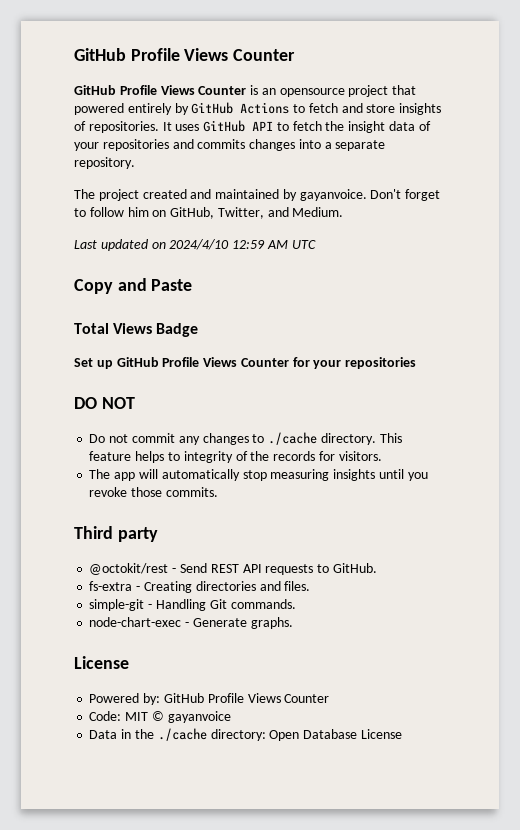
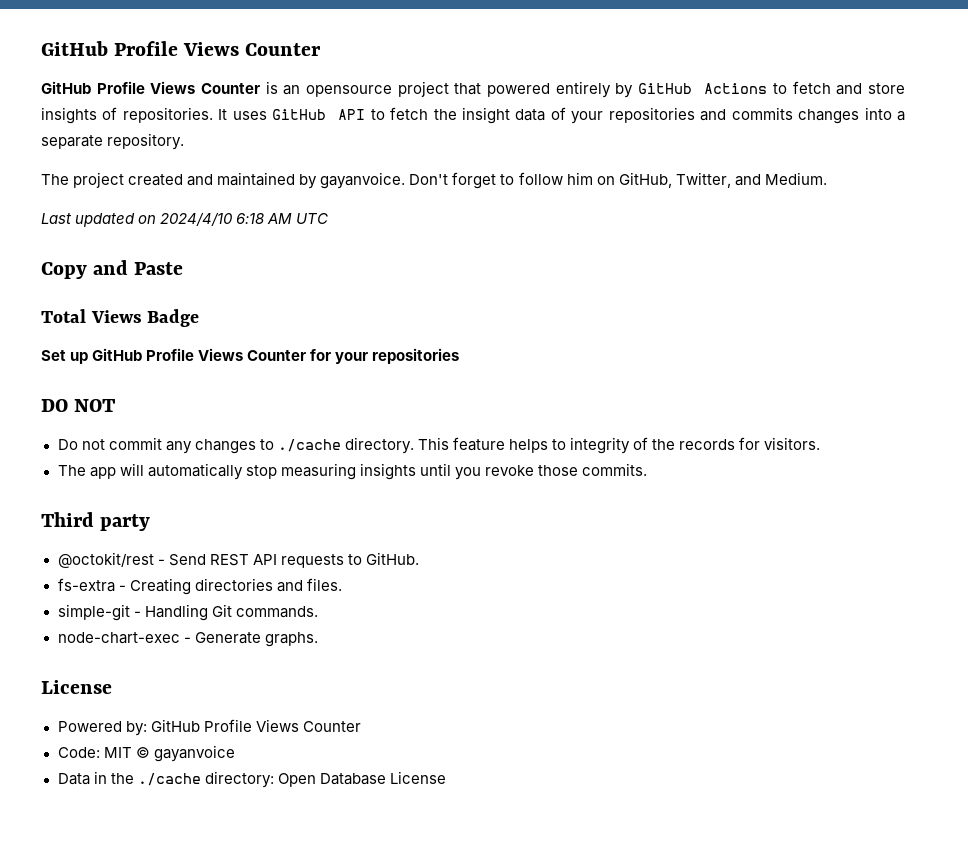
- Last updated on 2024/4/10 12:59 AM UTC
+ Last updated on 2024/4/10 6:18 AM UTC

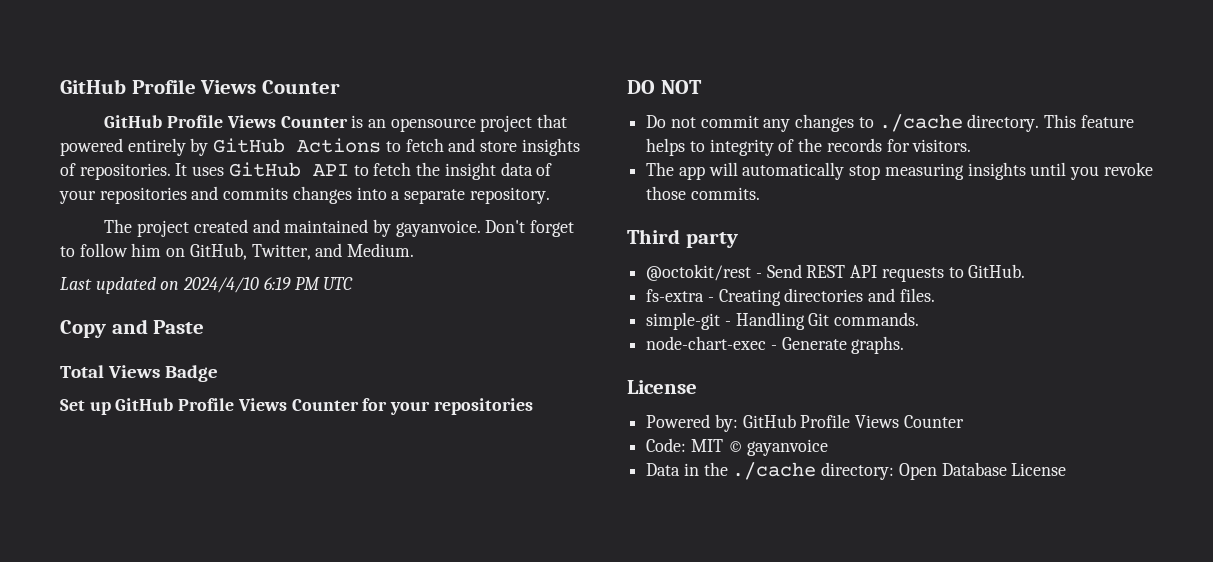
- Last updated on 2024/4/10 6:18 AM UTC
+ Last updated on 2024/4/10 6:19 PM UTC

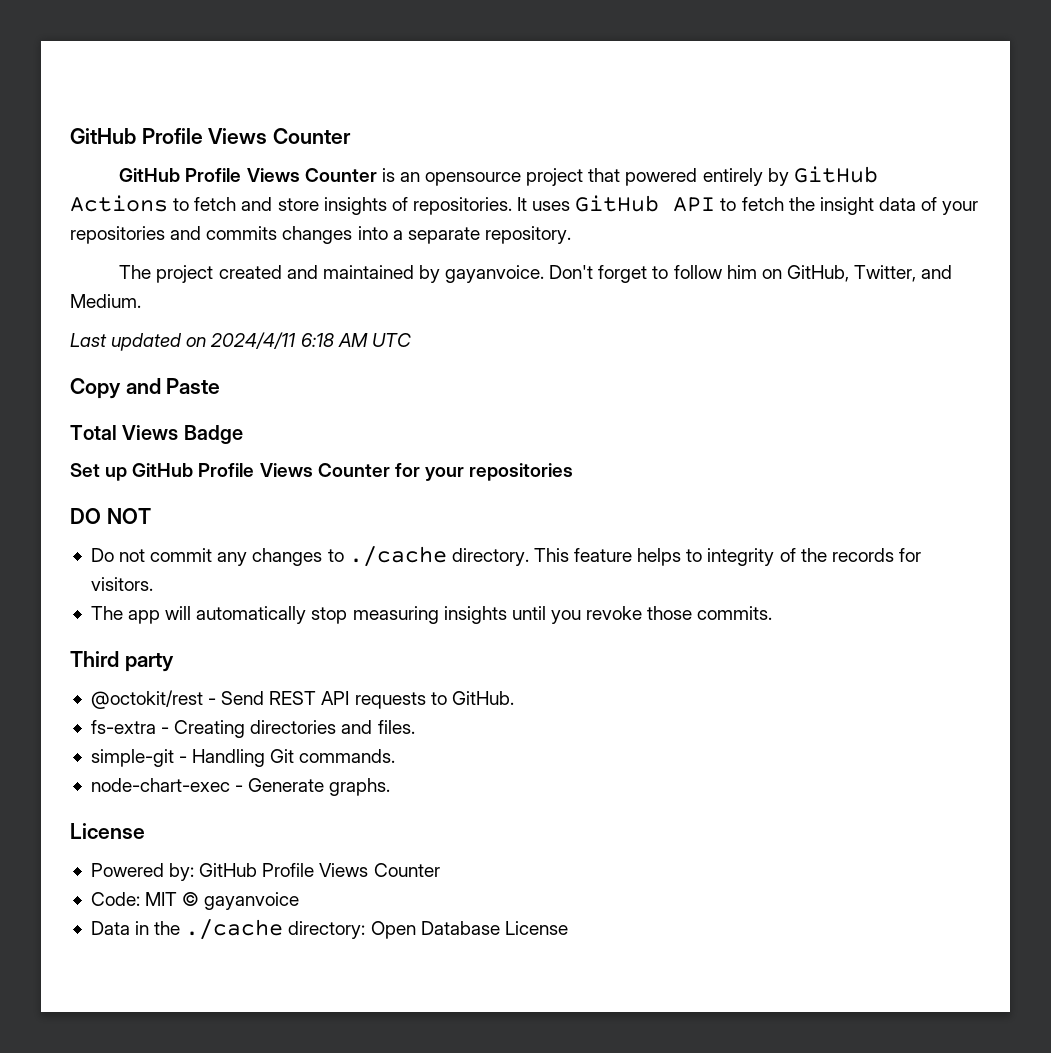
- Last updated on 2024/4/10 6:19 PM UTC
+ Last updated on 2024/4/11 6:18 AM UTC

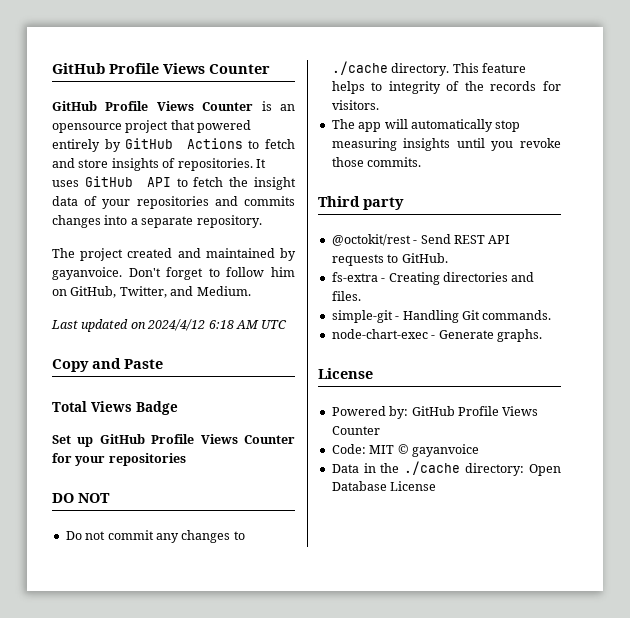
- Last updated on 2024/4/11 6:18 AM UTC
+ Last updated on 2024/4/12 6:18 AM UTC

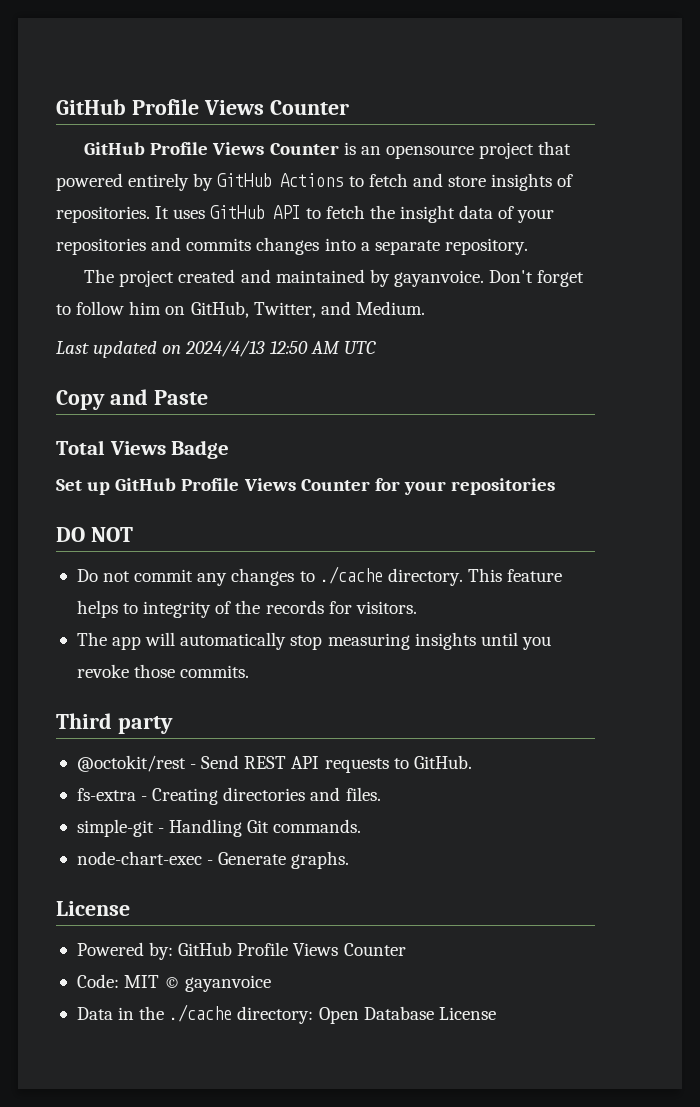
- Last updated on 2024/4/12 6:18 AM UTC
+ Last updated on 2024/4/13 12:50 AM UTC

